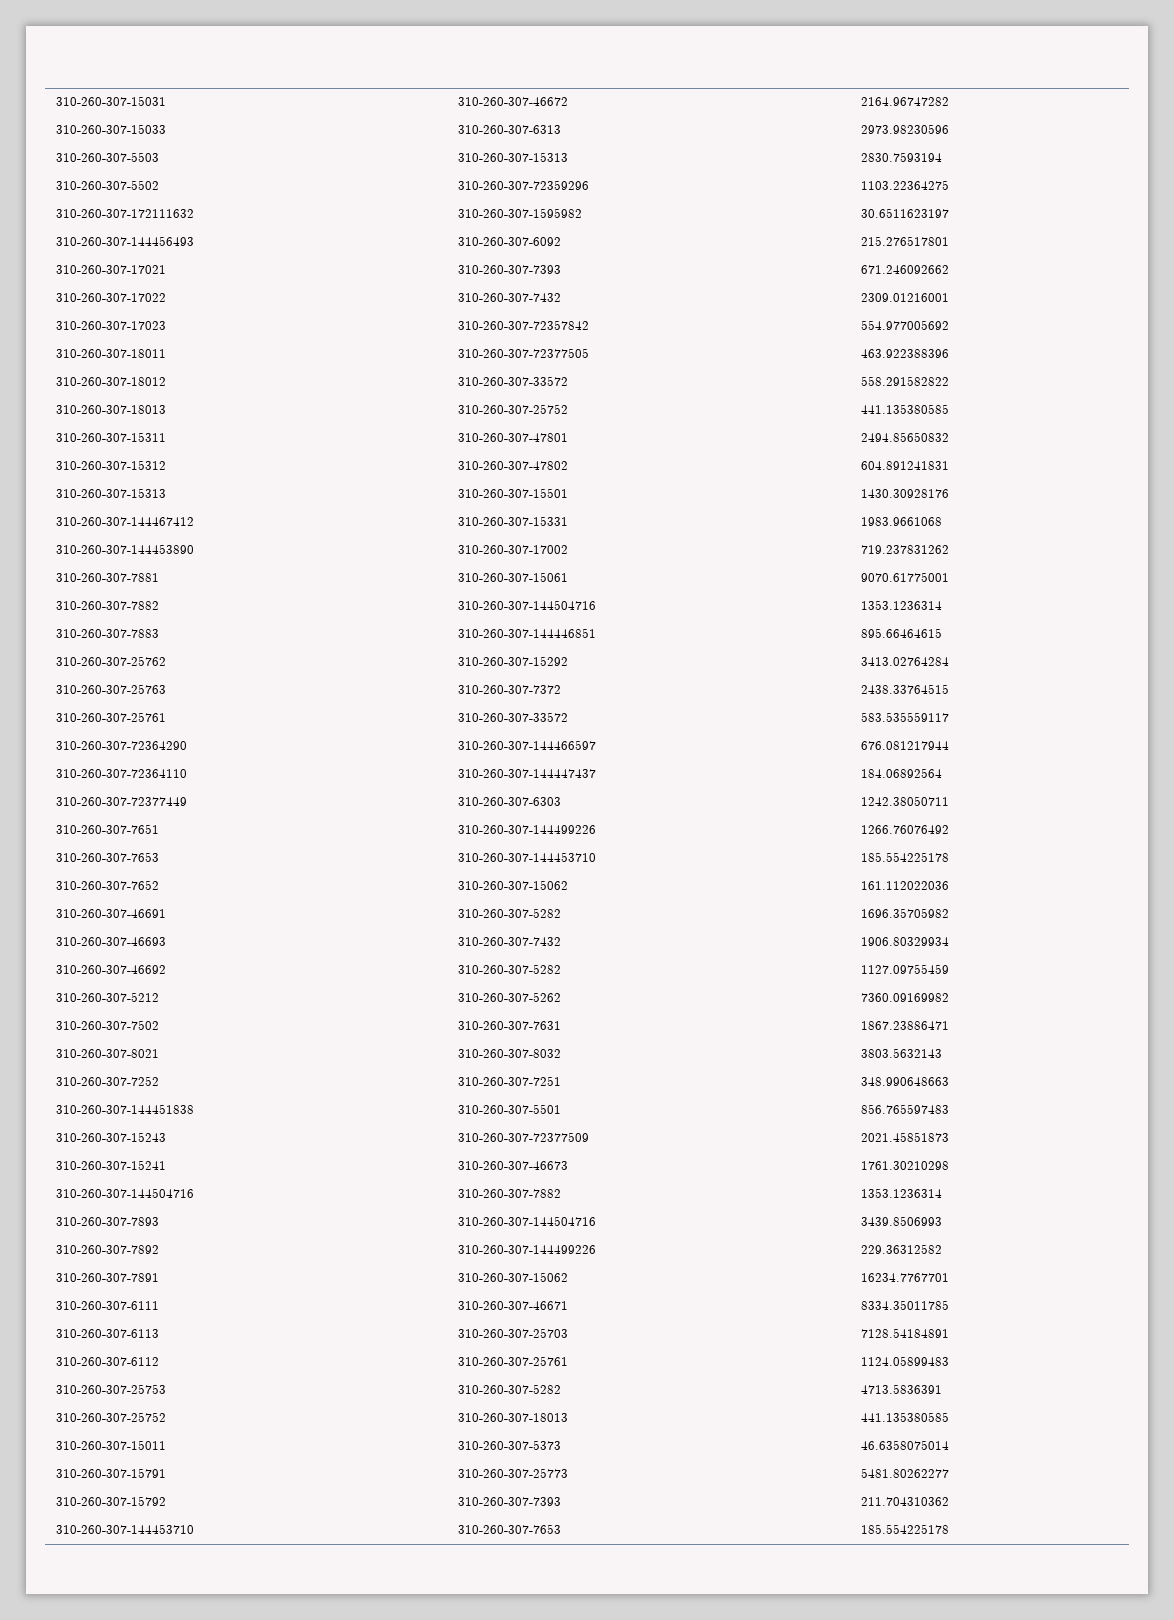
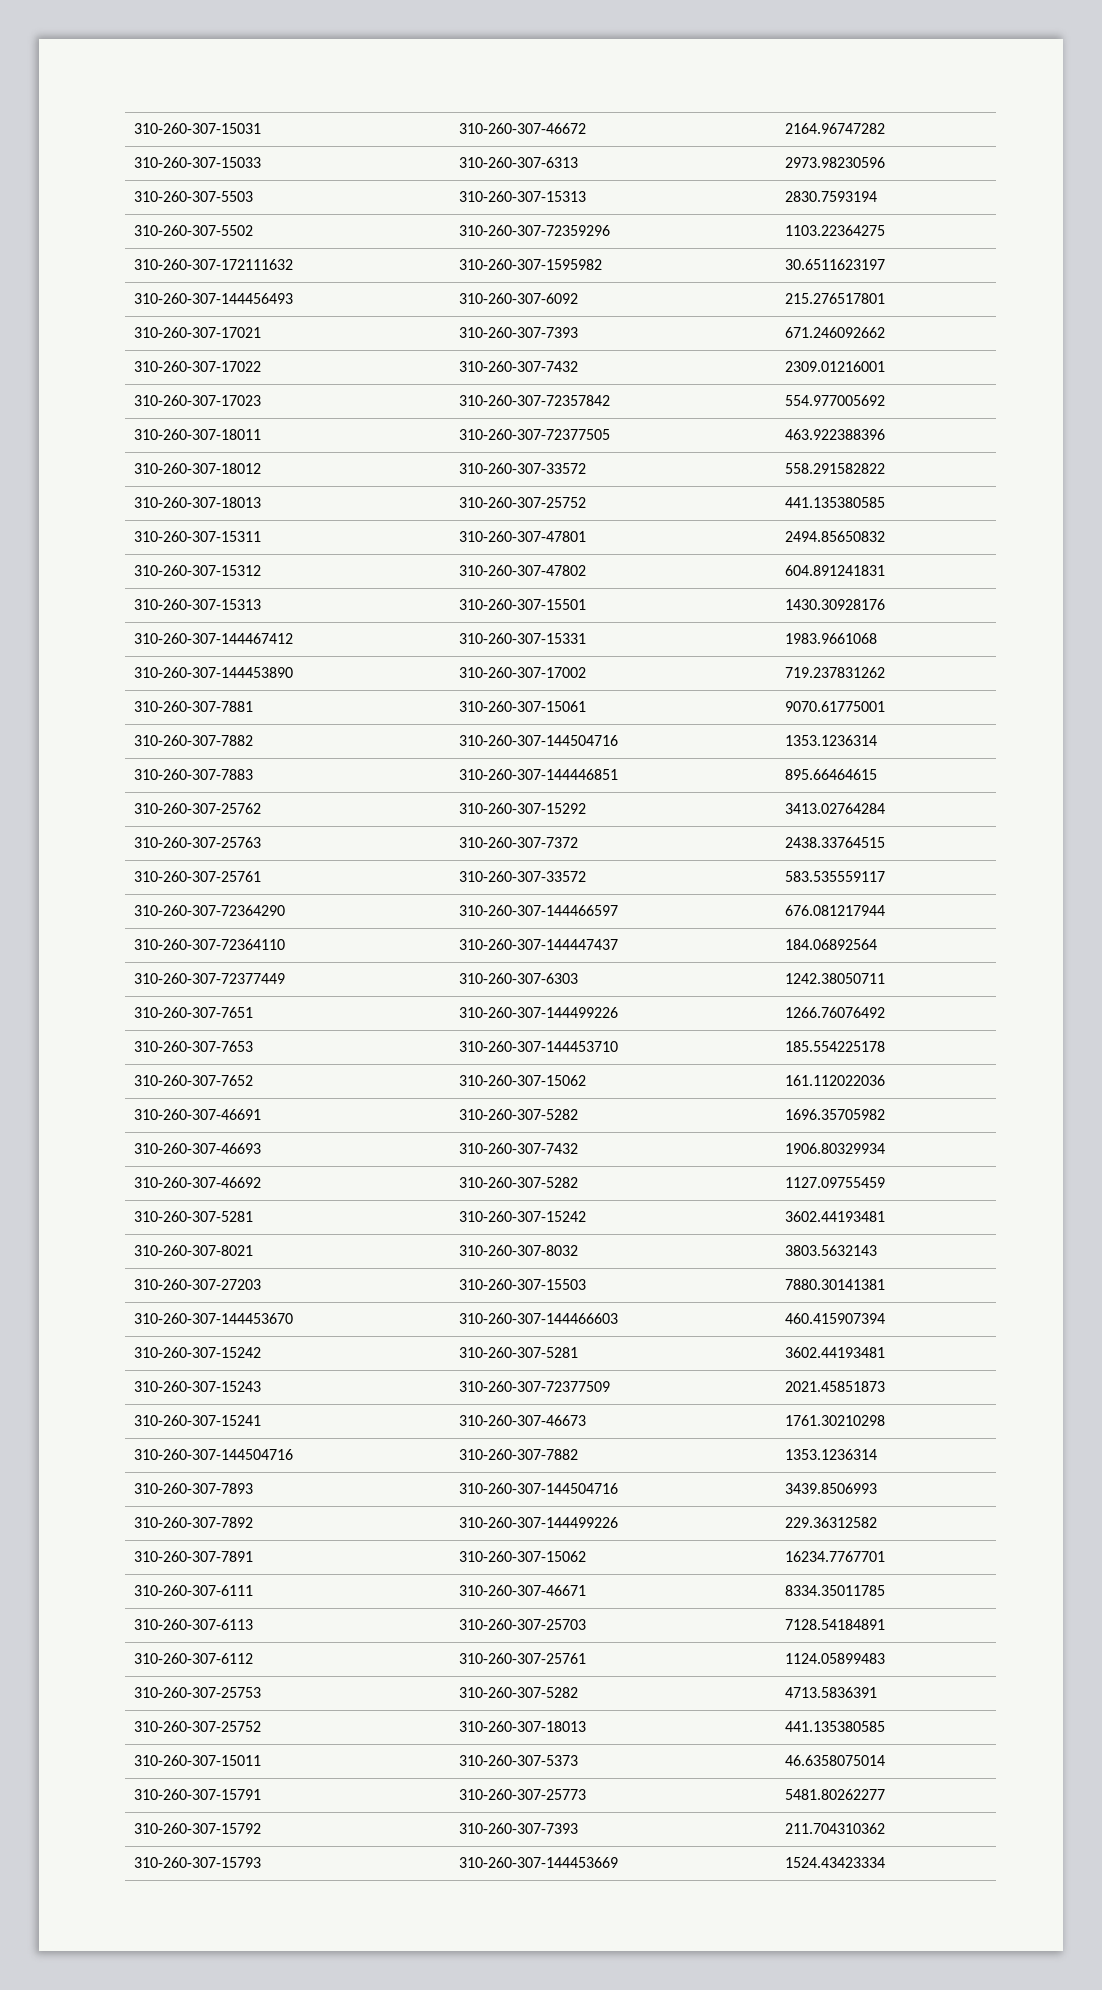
- 310-260-307-5212 | 310-260-307-5262 | 7360.09169982
- 310-260-307-7502 | 310-260-307-7631 | 1867.23886471
+ 310-260-307-5281 | 310-260-307-15242 | 3602.44193481
  310-260-307-8021 | 310-260-307-8032 | 3803.5632143
- 310-260-307-7252 | 310-260-307-7251 | 348.990648663
- 310-260-307-144451838 | 310-260-307-5501 | 856.765597483
+ 310-260-307-27203 | 310-260-307-15503 | 7880.30141381
+ 310-260-307-144453670 | 310-260-307-144466603 | 460.415907394
+ 310-260-307-15242 | 310-260-307-5281 | 3602.44193481
- 310-260-307-144453710 | 310-260-307-7653 | 185.554225178
+ 310-260-307-15793 | 310-260-307-144453669 | 1524.43423334

